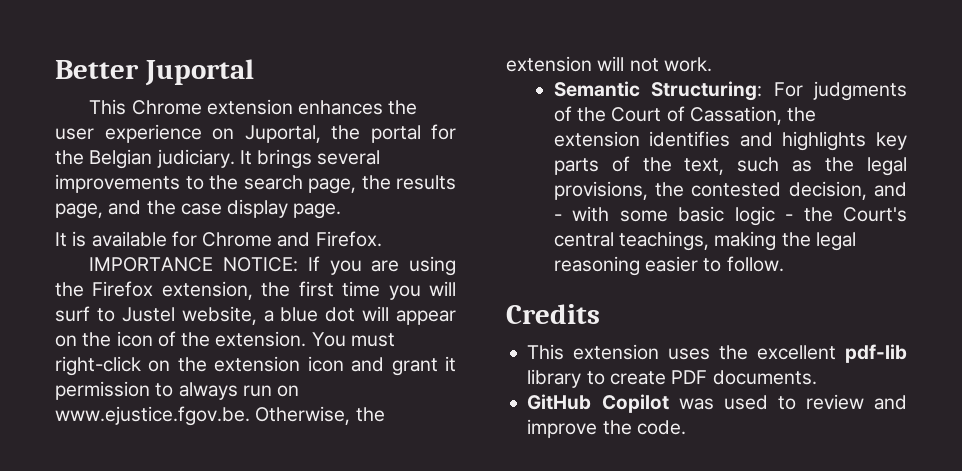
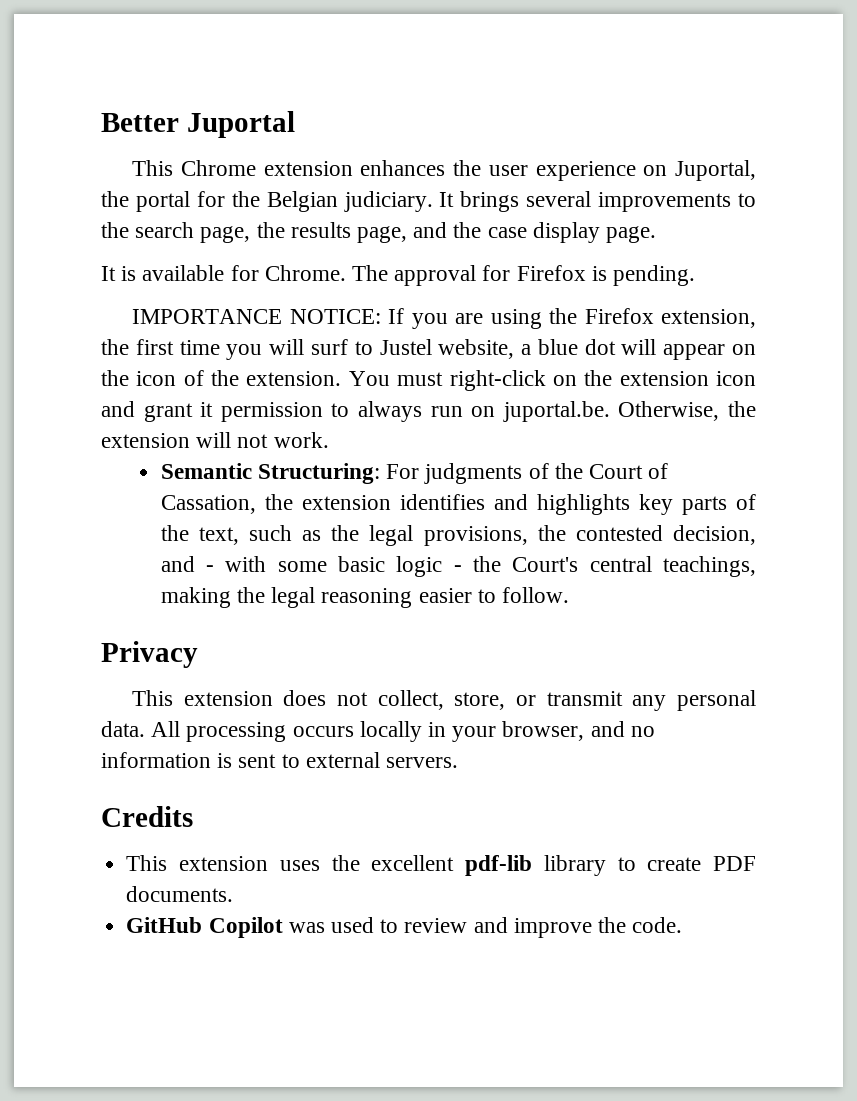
- It is available for Chrome and Firefox.
+ It is available for Chrome. The approval for Firefox is pending.
- You must right-click on the extension icon and grant it permission to always run on www.ejustice.fgov.be. Otherwise, the extension will not work.
+ You must right-click on the extension icon and grant it permission to always run on juportal.be. Otherwise, the extension will not work.
+ Privacy
+ This extension does not collect, store, or transmit any personal data. All processing occurs locally in your browser, and no information is sent to external servers.

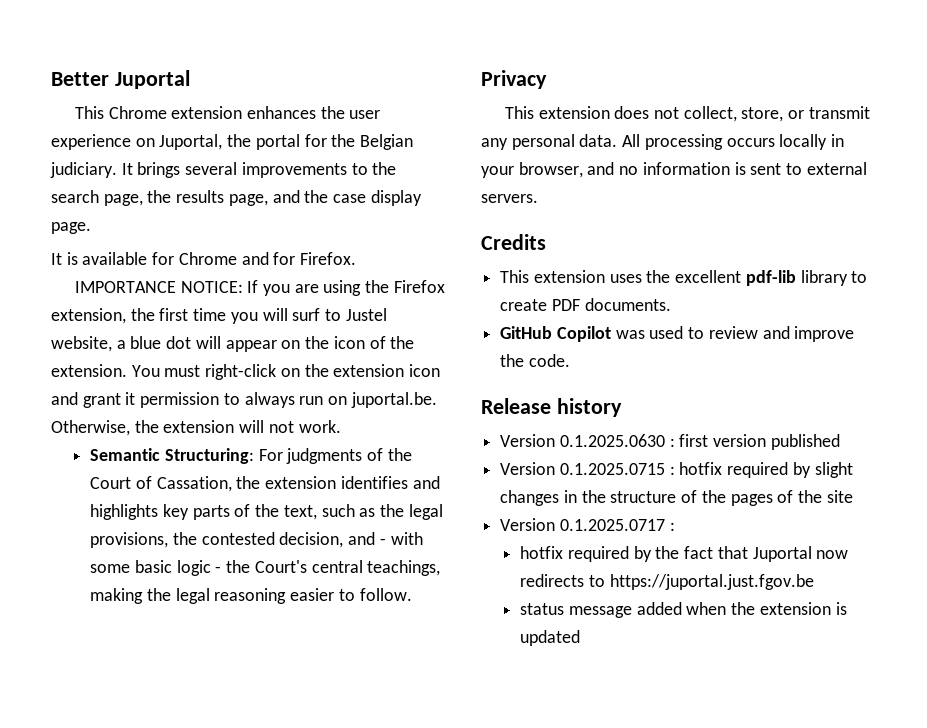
- It is available for Chrome. The approval for Firefox is pending.
+ It is available for Chrome and for Firefox.
+ Release history
+ Version 0.1.2025.0630 : first version published
+ Version 0.1.2025.0715 : hotfix required by slight changes in the structure of the pages of the site
+ Version 0.1.2025.0717 :
+ hotfix required by the fact that Juportal now redirects to https://juportal.just.fgov.be
+ status message added when the extension is updated

